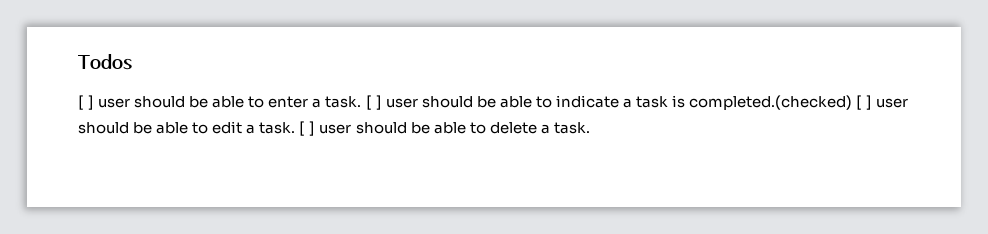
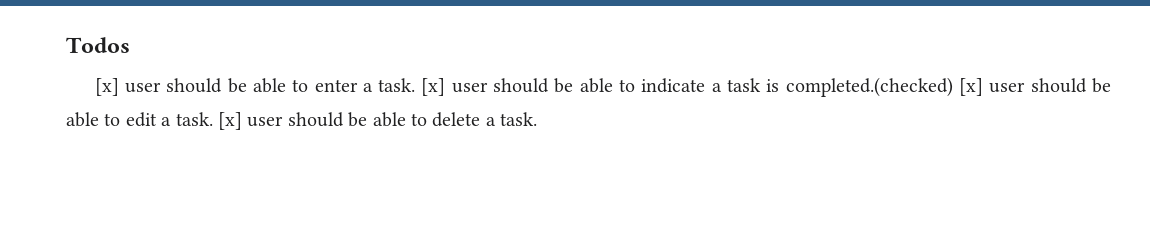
- [ ] user should be able to enter a task.
+ [x] user should be able to enter a task.
- [ ] user should be able to indicate a task is completed.(checked) [ ] user should be able to edit a task.
+ [x] user should be able to indicate a task is completed.(checked) [x] user should be able to edit a task.
- [ ] user should be able to delete a task.
+ [x] user should be able to delete a task.

